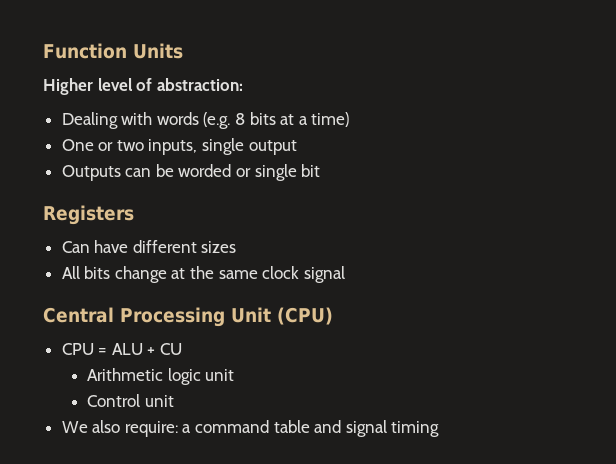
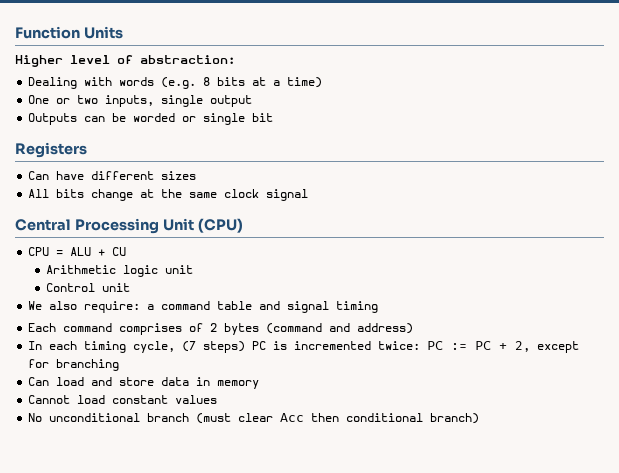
+ Each command comprises of 2 bytes (command and address)
+ In each timing cycle, (7 steps) PC is incremented twice: PC := PC + 2, except for branching
+ Can load and store data in memory
+ Cannot load constant values
+ No unconditional branch (must clear Acc then conditional branch)

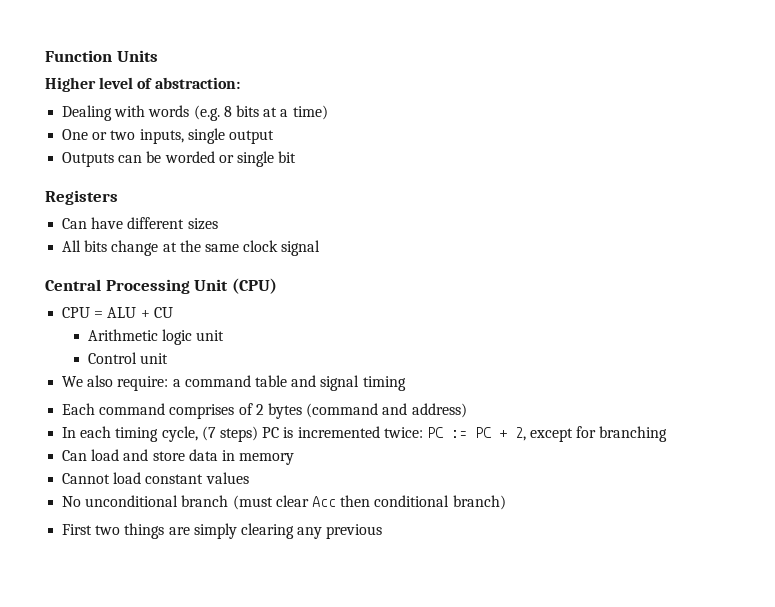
+ First two things are simply clearing any previous

